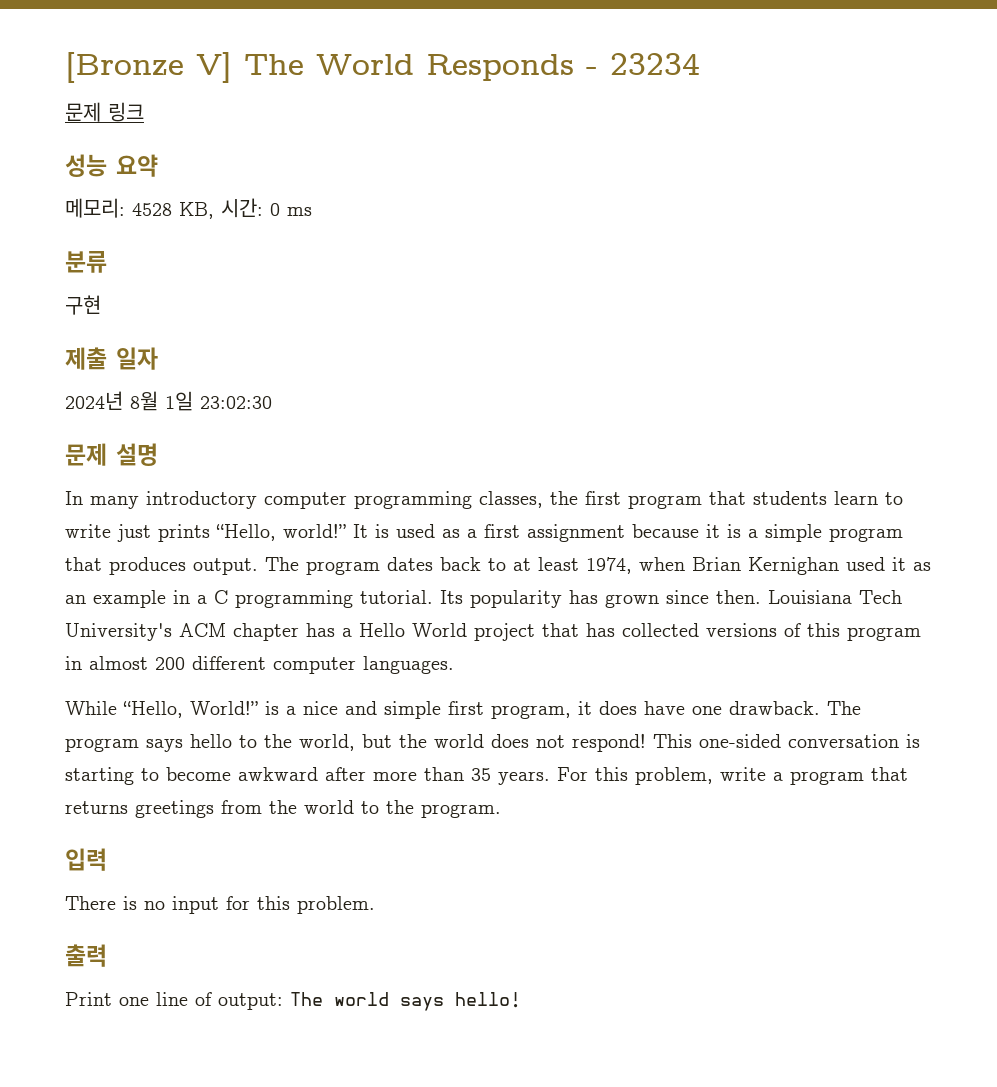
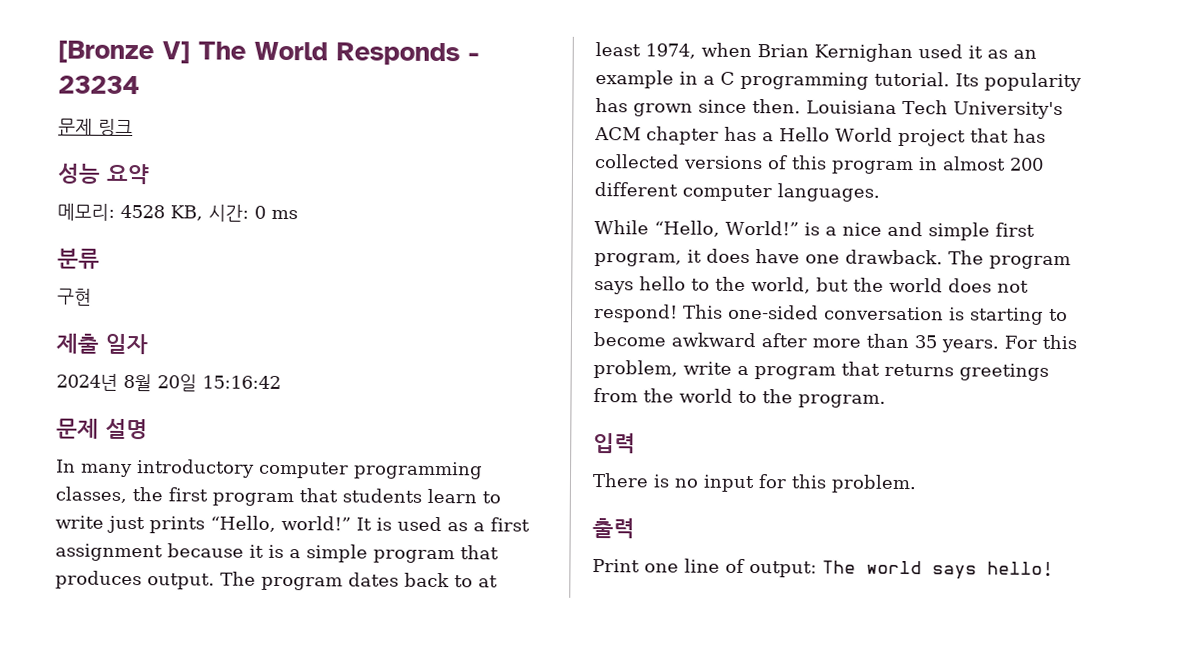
- 2024년 8월 1일 23:02:30
+ 2024년 8월 20일 15:16:42

